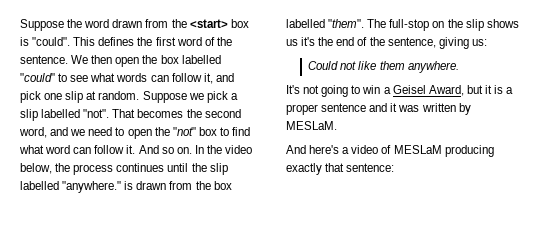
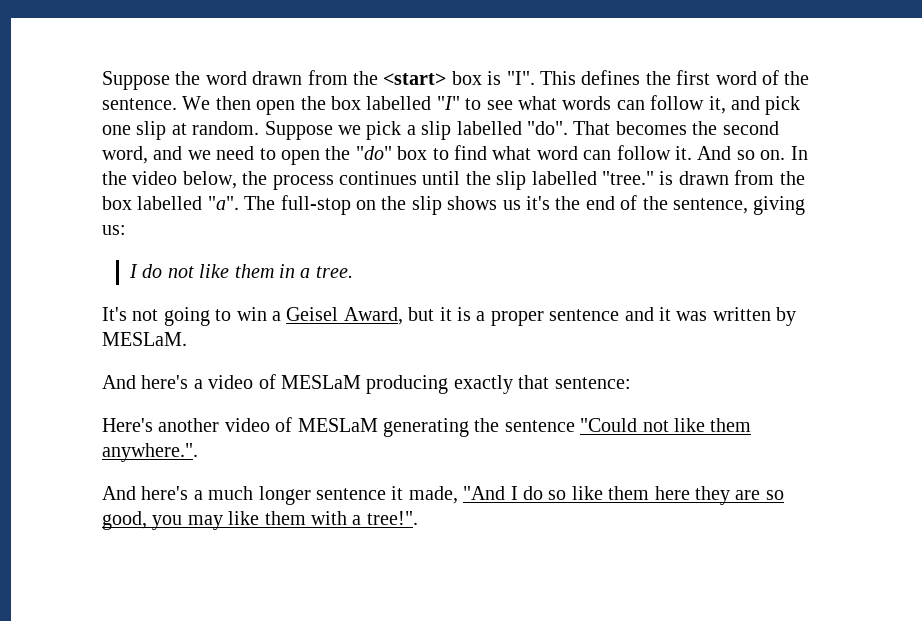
- Suppose the word drawn from the <start> box is "could". This defines the first word of the sentence.
+ Suppose the word drawn from the <start> box is "I". This defines the first word of the sentence.
- We then open the box labelled "could" to see what words can follow it, and pick one slip at random.
+ We then open the box labelled "I" to see what words can follow it, and pick one slip at random.
- Suppose we pick a slip labelled "not".
+ Suppose we pick a slip labelled "do".
- That becomes the second word, and we need to open the "not" box to find what word can follow it.
+ That becomes the second word, and we need to open the "do" box to find what word can follow it.
- In the video below, the process continues until the slip labelled "anywhere." is drawn from the box labelled "them".
+ In the video below, the process continues until the slip labelled "tree." is drawn from the box labelled "a".
- Could not like them anywhere.
+ I do not like them in a tree.
+ Here's another video of MESLaM generating the sentence "Could not like them anywhere.".
+ And here's a much longer sentence it made, "And I do so like them here they are so good, you may like them with a tree!".

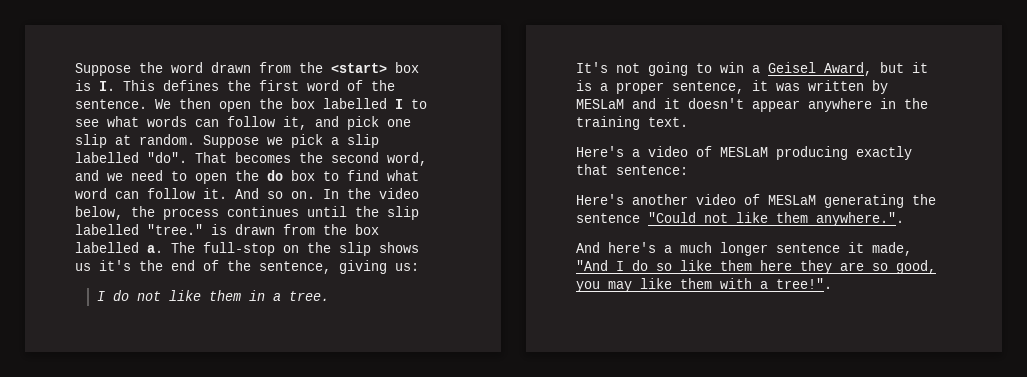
- Suppose the word drawn from the <start> box is "I". This defines the first word of the sentence.
+ Suppose the word drawn from the <start> box is I. This defines the first word of the sentence.
- We then open the box labelled "I" to see what words can follow it, and pick one slip at random.
+ We then open the box labelled I to see what words can follow it, and pick one slip at random.
- That becomes the second word, and we need to open the "do" box to find what word can follow it.
+ That becomes the second word, and we need to open the do box to find what word can follow it.
- In the video below, the process continues until the slip labelled "tree." is drawn from the box labelled "a".
+ In the video below, the process continues until the slip labelled "tree." is drawn from the box labelled a.
- It's not going to win a Geisel Award, but it is a proper sentence and it was written by MESLaM.
- And here's a video of MESLaM producing exactly that sentence:
+ It's not going to win a Geisel Award, but it is a proper sentence, it was written by MESLaM and it doesn't appear anywhere in the training text.
+ Here's a video of MESLaM producing exactly that sentence:

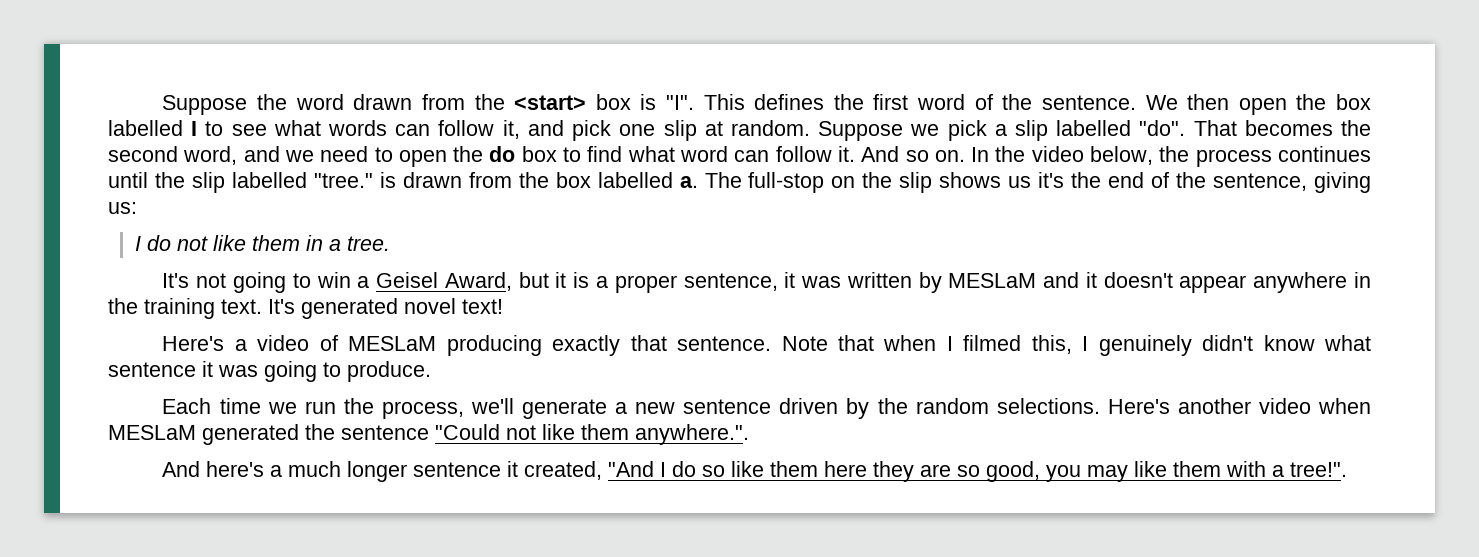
- Suppose the word drawn from the <start> box is I. This defines the first word of the sentence.
+ Suppose the word drawn from the <start> box is "I". This defines the first word of the sentence.
+ It's generated novel text!
- Here's a video of MESLaM producing exactly that sentence:
- Here's another video of MESLaM generating the sentence "Could not like them anywhere.".
+ Here's a video of MESLaM producing exactly that sentence. Note that when I filmed this, I genuinely didn't know what sentence it was going to produce.
+ Each time we run the process, we'll generate a new sentence driven by the random selections. Here's another video when MESLaM generated the sentence "Could not like them anywhere.".
- And here's a much longer sentence it made, "And I do so like them here they are so good, you may like them with a tree!".
+ And here's a much longer sentence it created, "And I do so like them here they are so good, you may like them with a tree!".

